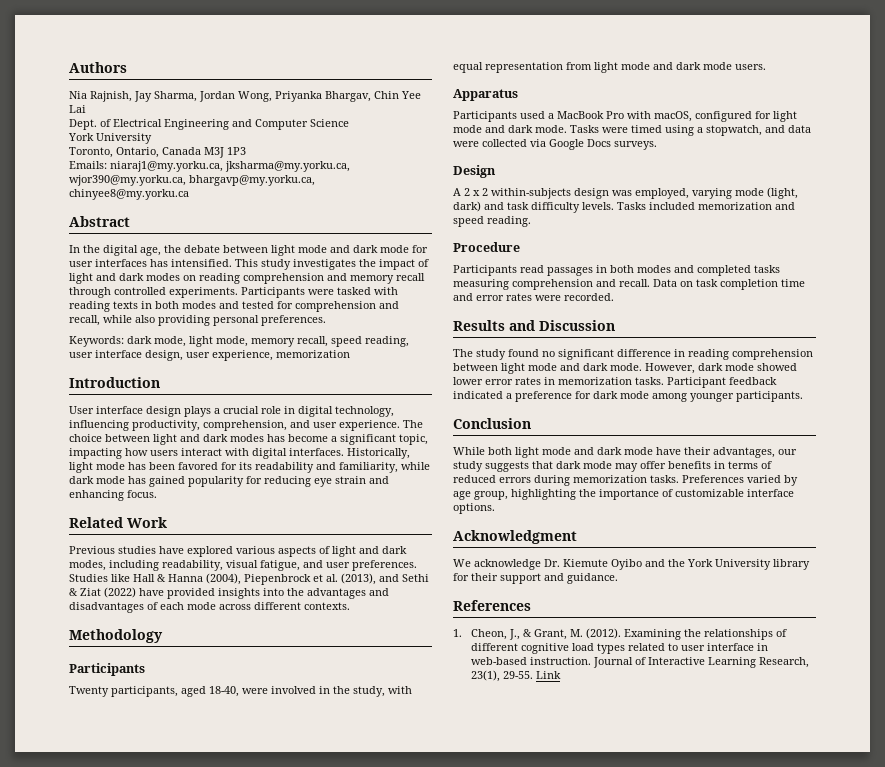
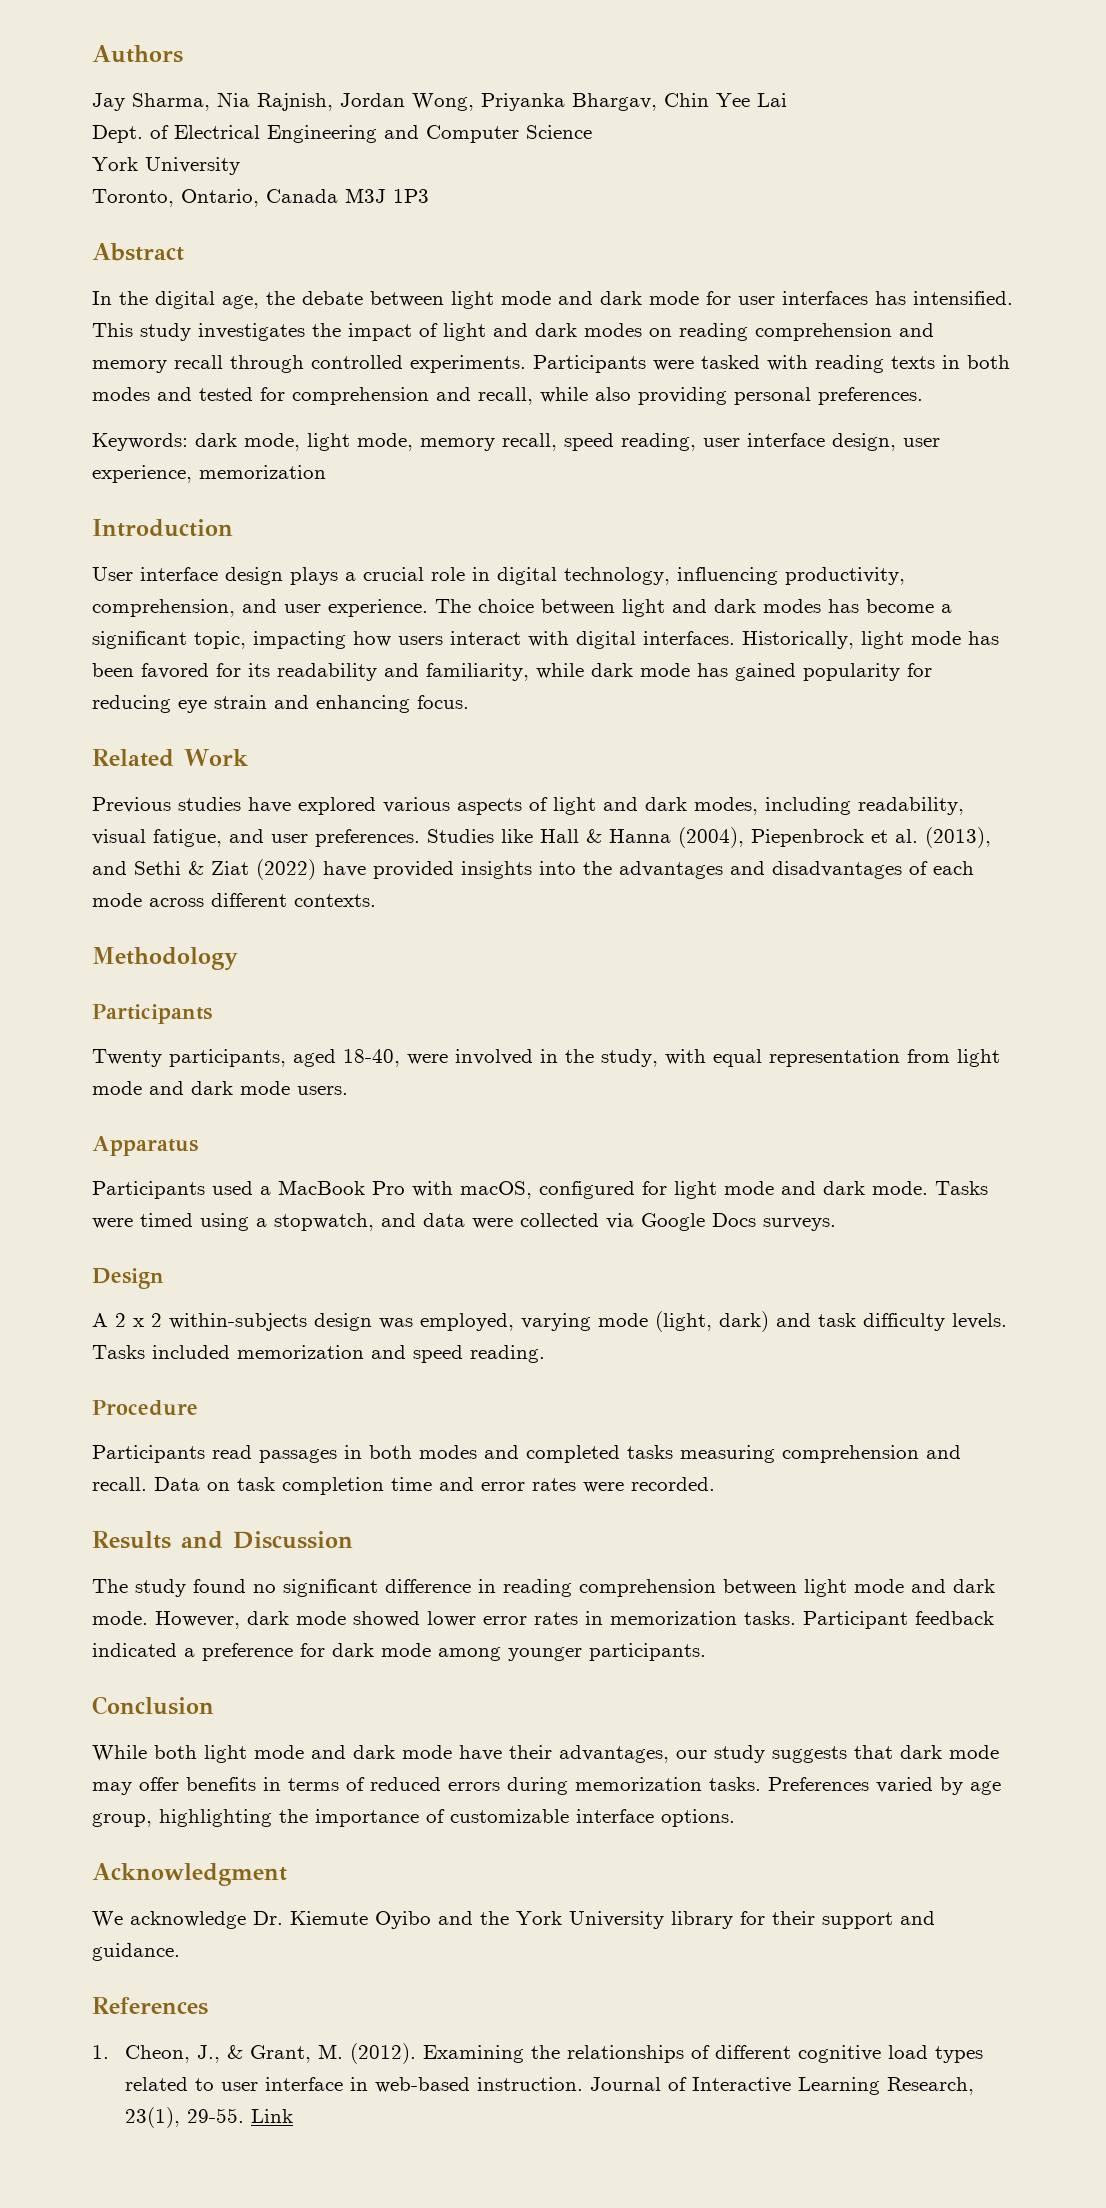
- Nia Rajnish, Jay Sharma, Jordan Wong, Priyanka Bhargav, Chin Yee Lai
+ Jay Sharma, Nia Rajnish, Jordan Wong, Priyanka Bhargav, Chin Yee Lai
- Emails: niaraj1@my.yorku.ca, jksharma@my.yorku.ca, wjor390@my.yorku.ca, bhargavp@my.yorku.ca, chinyee8@my.yorku.ca

